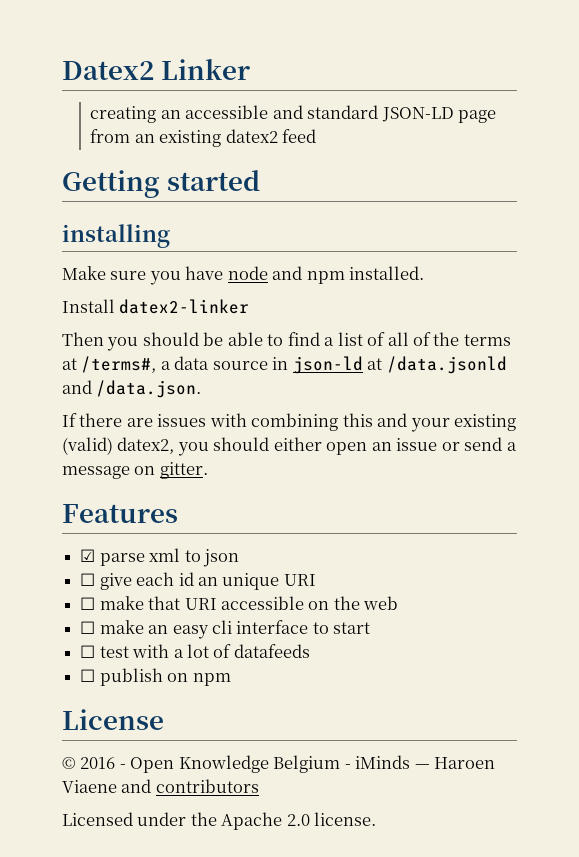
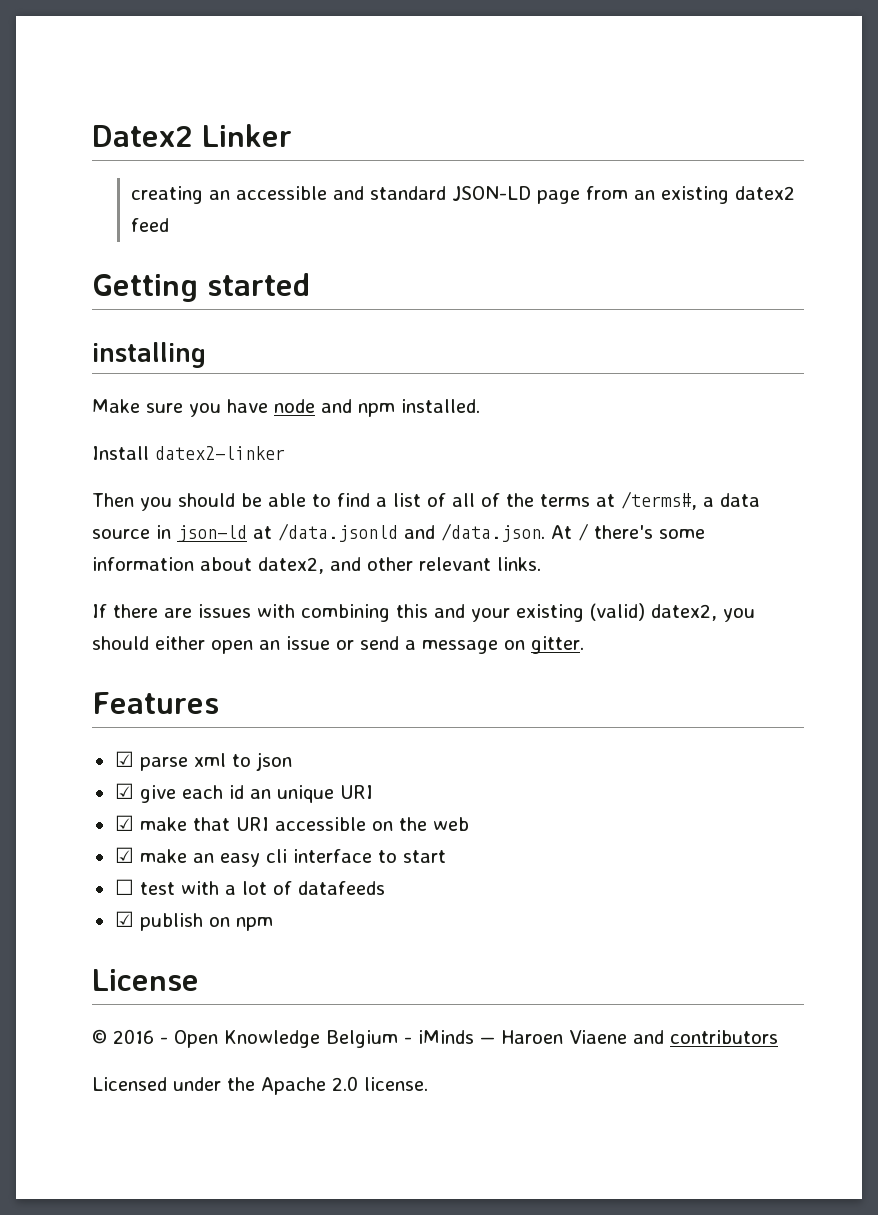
- Then you should be able to find a list of all of the terms at /terms#, a data source in json-ld at /data.jsonld and /data.json.
+ Then you should be able to find a list of all of the terms at /terms#, a data source in json-ld at /data.jsonld and /data.json. At / there's some information about datex2, and other relevant links.
- ☐ give each id an unique URI
+ ☑ give each id an unique URI
- ☐ make that URI accessible on the web
+ ☑ make that URI accessible on the web
- ☐ make an easy cli interface to start
+ ☑ make an easy cli interface to start
- ☐ publish on npm
+ ☑ publish on npm

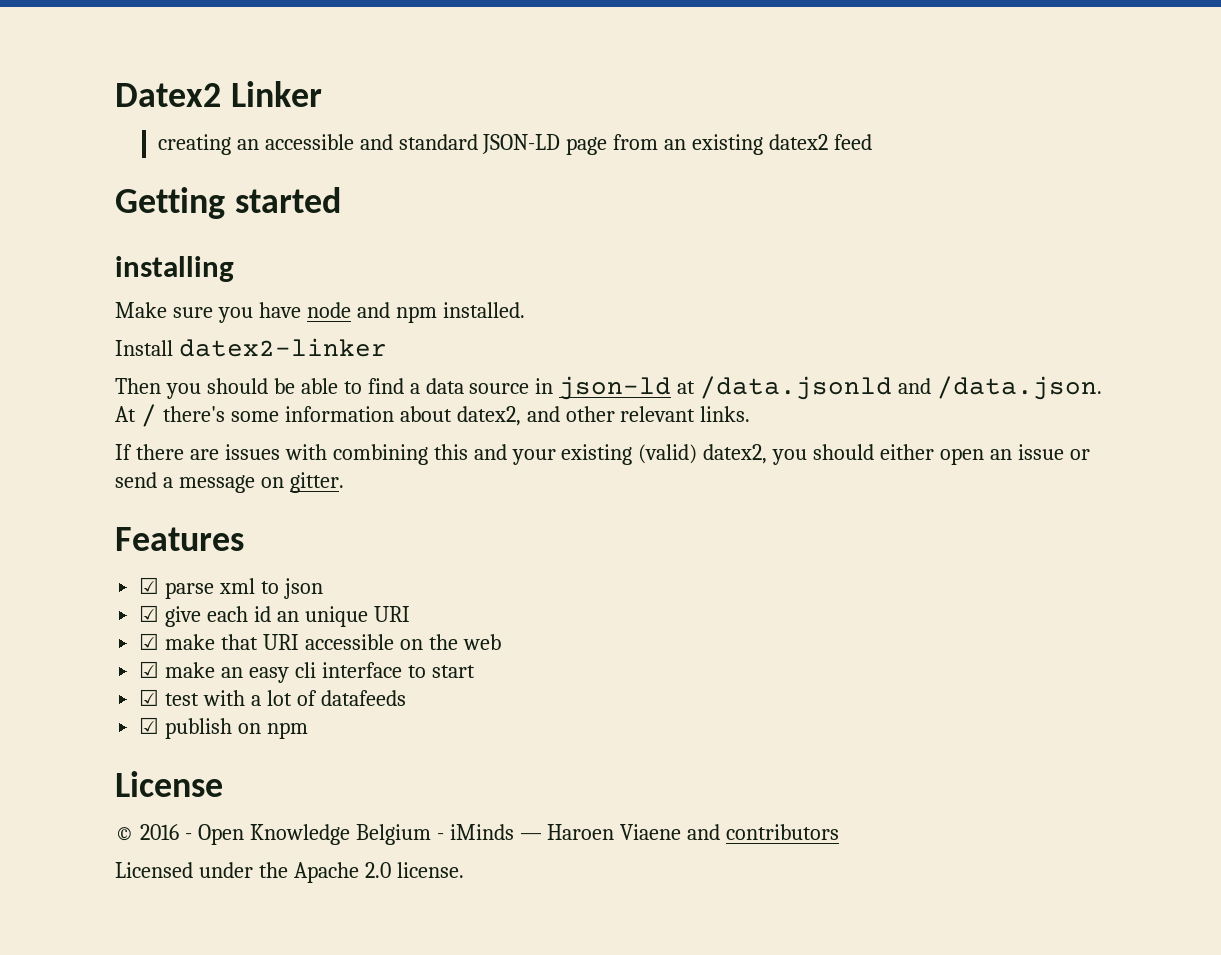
- Then you should be able to find a list of all of the terms at /terms#, a data source in json-ld at /data.jsonld and /data.json. At / there's some information about datex2, and other relevant links.
+ Then you should be able to find a data source in json-ld at /data.jsonld and /data.json. At / there's some information about datex2, and other relevant links.
- ☐ test with a lot of datafeeds
+ ☑ test with a lot of datafeeds

